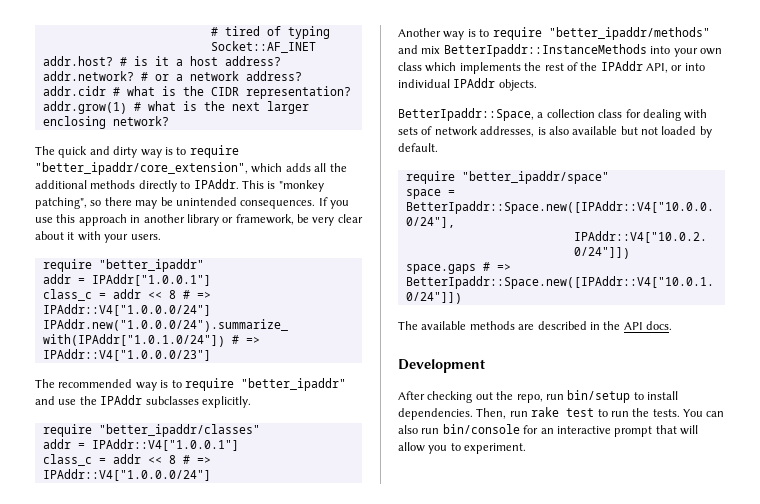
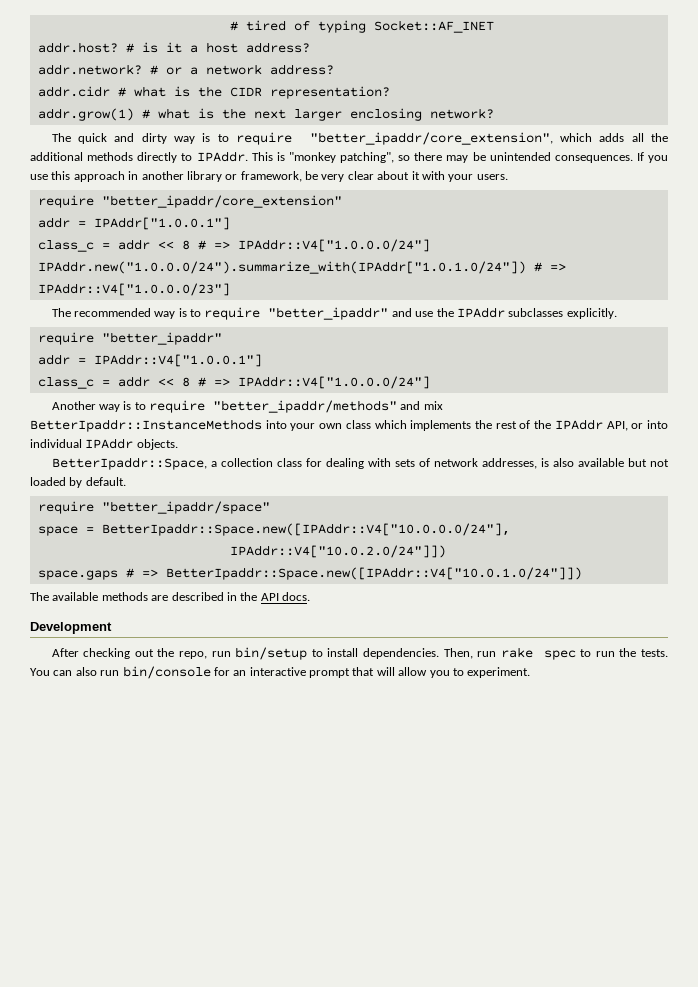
  If you use this approach in another library or framework, be very clear about it with your users.
- require "better_ipaddr"
+ require "better_ipaddr/core_extension"
  The recommended way is to require "better_ipaddr" and use the IPAddr subclasses explicitly.
- require "better_ipaddr/classes"
+ require "better_ipaddr"
- Then, run rake test to run the tests.
+ Then, run rake spec to run the tests.

